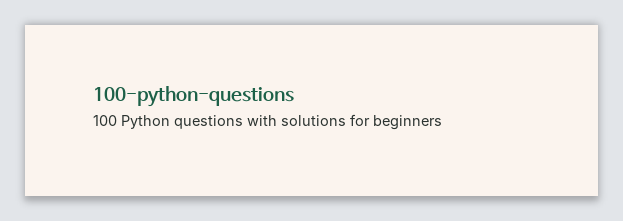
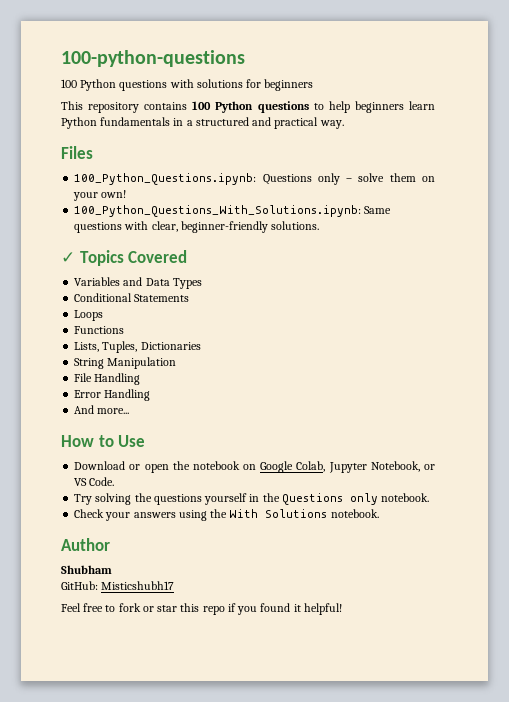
+ This repository contains 100 Python questions to help beginners learn Python fundamentals in a structured and practical way.
+ Files
+ 100_Python_Questions.ipynb: Questions only – solve them on your own!
+ 100_Python_Questions_With_Solutions.ipynb: Same questions with clear, beginner-friendly solutions.
+ ✓ Topics Covered
+ Variables and Data Types
+ Conditional Statements
+ Loops
+ Functions
+ Lists, Tuples, Dictionaries
+ String Manipulation
+ File Handling
+ Error Handling
+ And more...
+ How to Use
+ Download or open the notebook on Google Colab, Jupyter Notebook, or VS Code.
+ Try solving the questions yourself in the Questions only notebook.
+ Check your answers using the With Solutions notebook.
+ Author
+ Shubham
+ GitHub: Misticshubh17
+ Feel free to fork or star this repo if you found it helpful!

